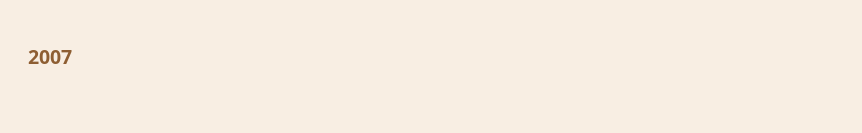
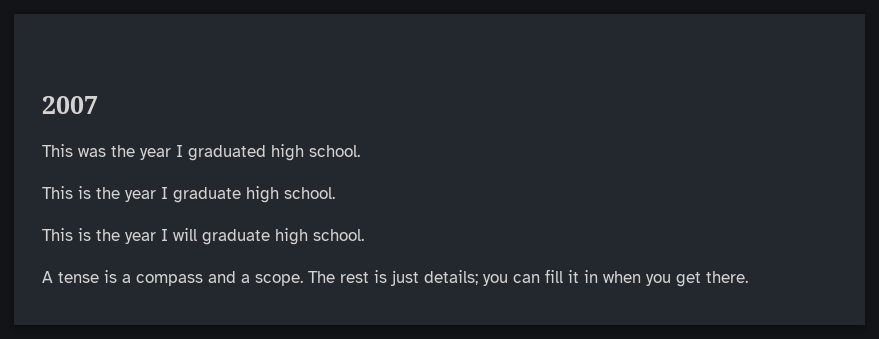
+ This was the year I graduated high school.
+ This is the year I graduate high school.
+ This is the year I will graduate high school.
+ A tense is a compass and a scope. The rest is just details; you can fill it in when you get there.

